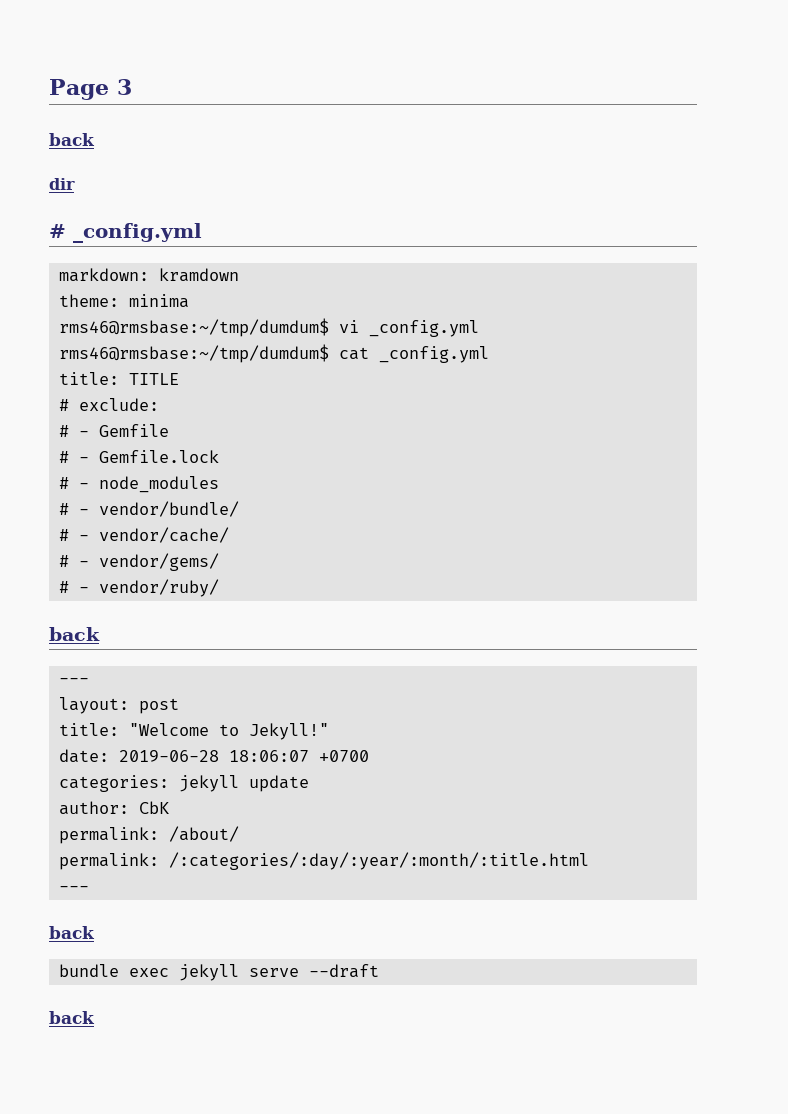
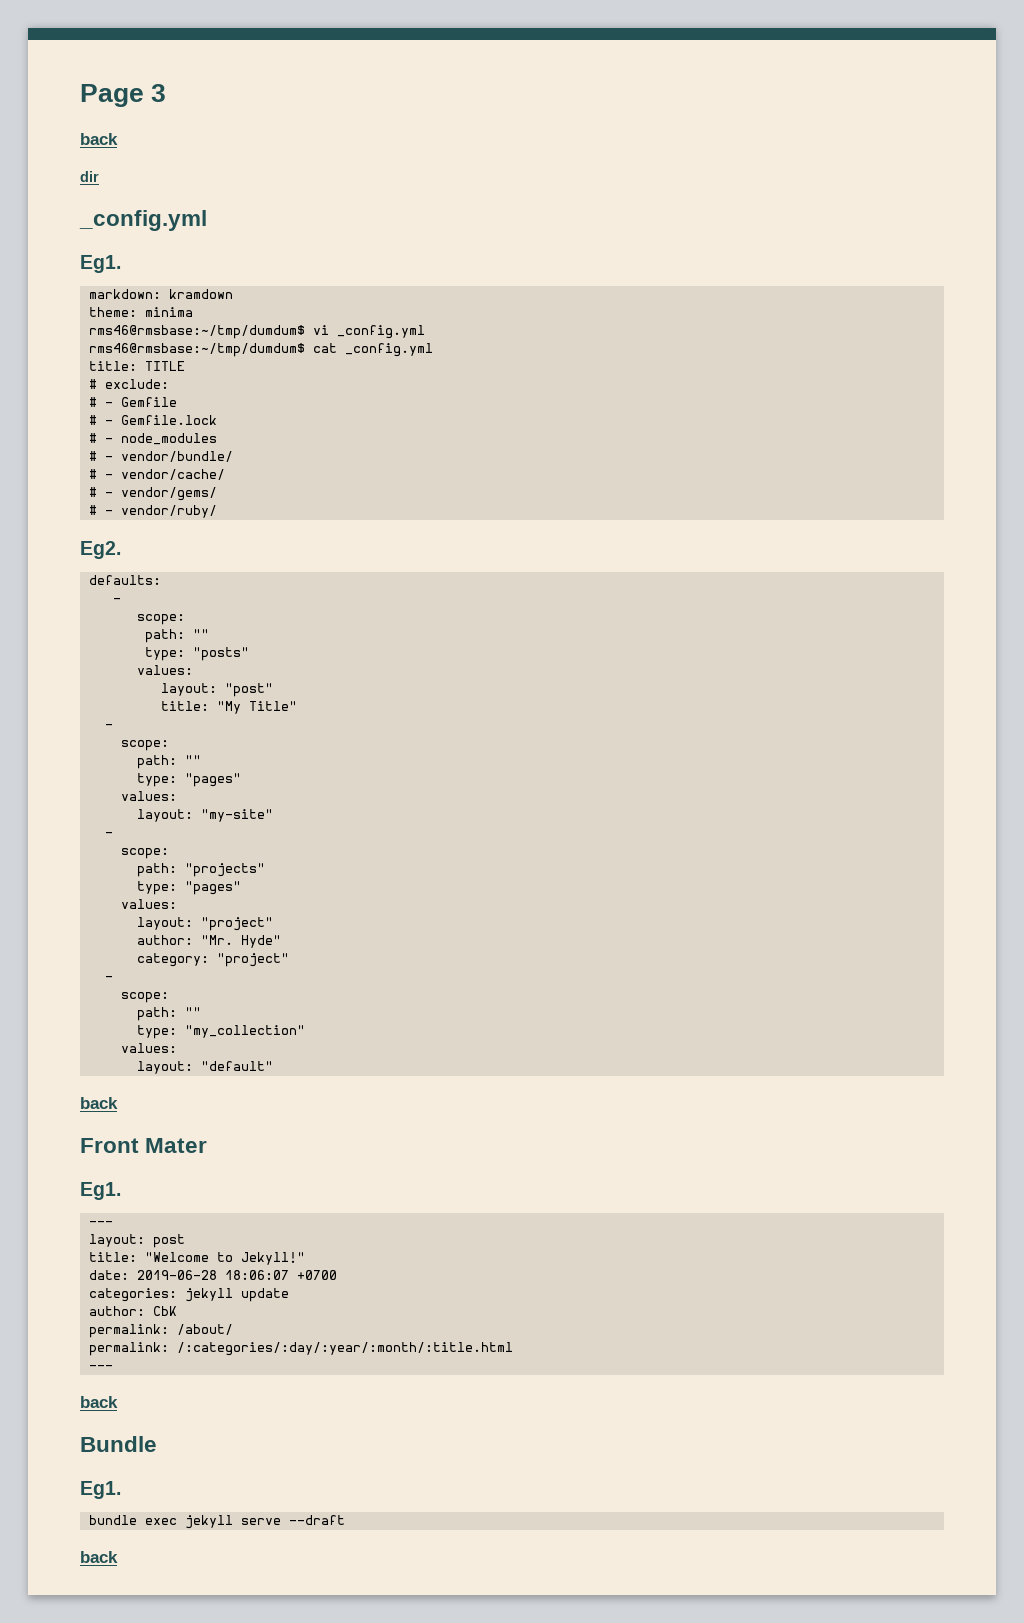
  dir
- # _config.yml
+ _config.yml
+ Eg1.
  # - vendor/ruby/
+ Eg2.
+ defaults:
+ -
+ scope:
+ path: ""
+ type: "posts"
+ values:
+ layout: "post"
+ title: "My Title"
+ -
+ scope:
+ path: ""
+ type: "pages"
+ values:
+ layout: "my-site"
+ -
+ scope:
+ path: "projects"
+ type: "pages"
+ values:
+ layout: "project"
+ author: "Mr. Hyde"
+ category: "project"
+ -
+ scope:
+ path: ""
+ type: "my_collection"
+ values:
+ layout: "default"
  back
+ Front Mater
+ Eg1.
+ Bundle
+ Eg1.

